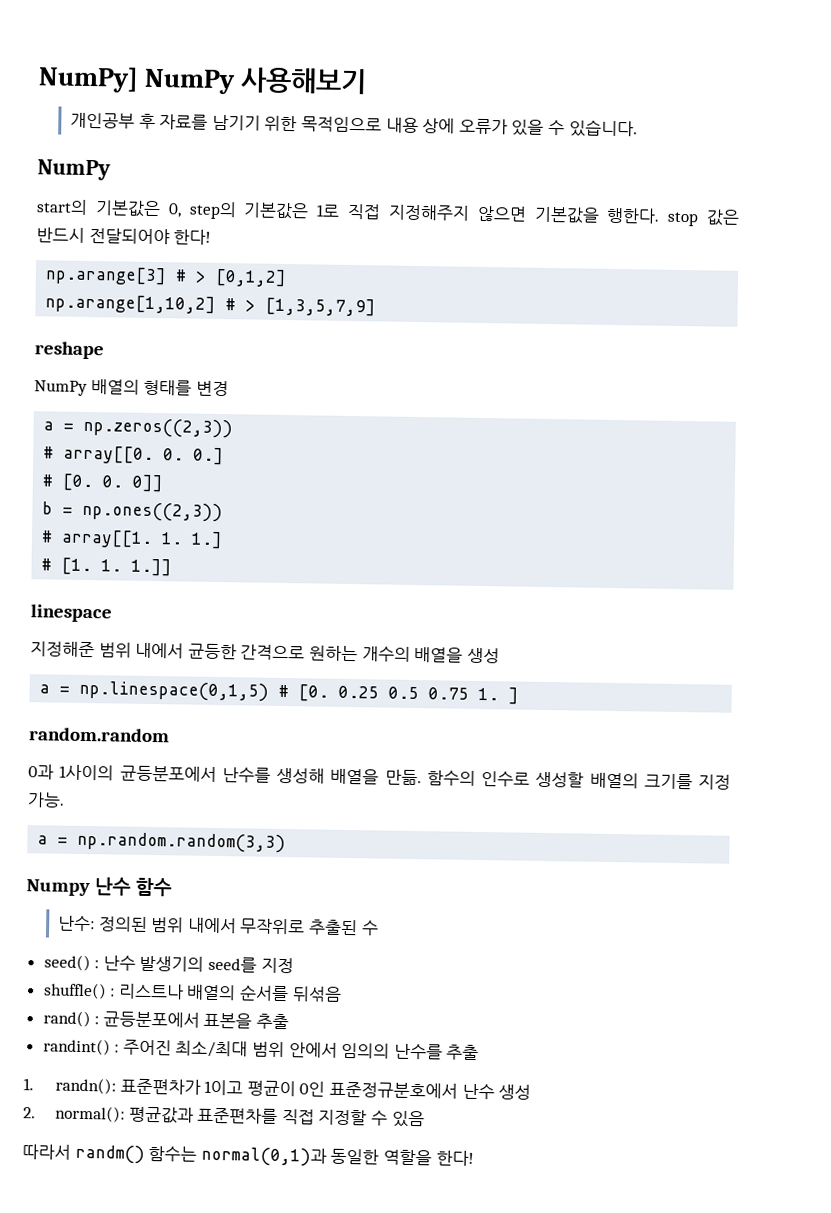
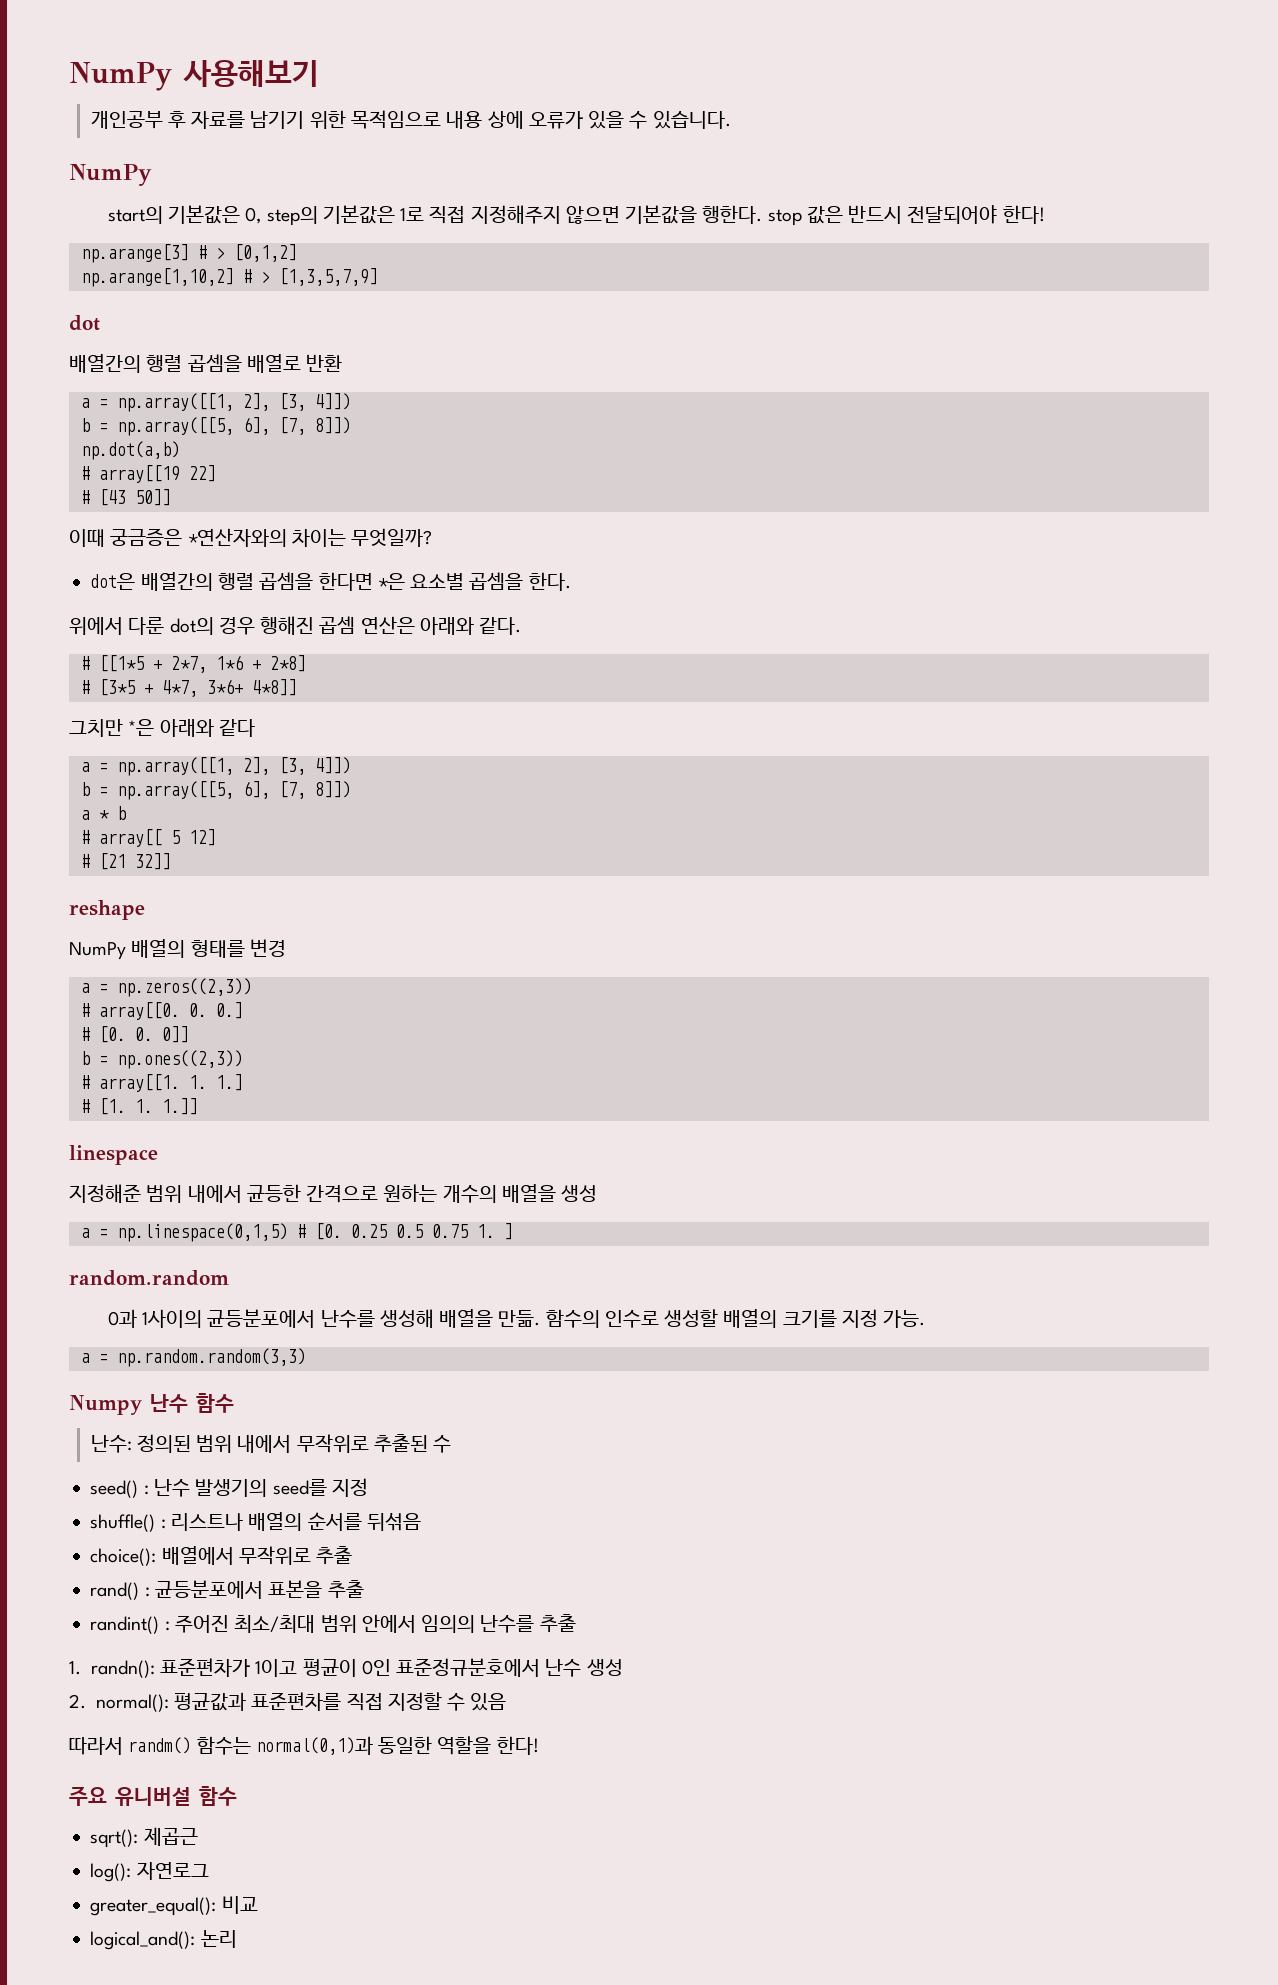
- NumPy] NumPy 사용해보기
+ NumPy 사용해보기
+ dot
+ 배열간의 행렬 곱셈을 배열로 반환
+ a = np.array([[1, 2], [3, 4]])
+ b = np.array([[5, 6], [7, 8]])
+ np.dot(a,b)
+ # array[[19 22]
+ # [43 50]]
+ 이때 궁금증은 *연산자와의 차이는 무엇일까?
+ dot은 배열간의 행렬 곱셈을 한다면 *은 요소별 곱셈을 한다.
+ 위에서 다룬 dot의 경우 행해진 곱셈 연산은 아래와 같다.
+ # [[1*5 + 2*7, 1*6 + 2*8]
+ # [3*5 + 4*7, 3*6+ 4*8]]
+ 그치만 *은 아래와 같다
+ a = np.array([[1, 2], [3, 4]])
+ b = np.array([[5, 6], [7, 8]])
+ a * b
+ # array[[ 5 12]
+ # [21 32]]
+ choice(): 배열에서 무작위로 추출
+ 주요 유니버설 함수
+ sqrt(): 제곱근
+ log(): 자연로그
+ greater_equal(): 비교
+ logical_and(): 논리

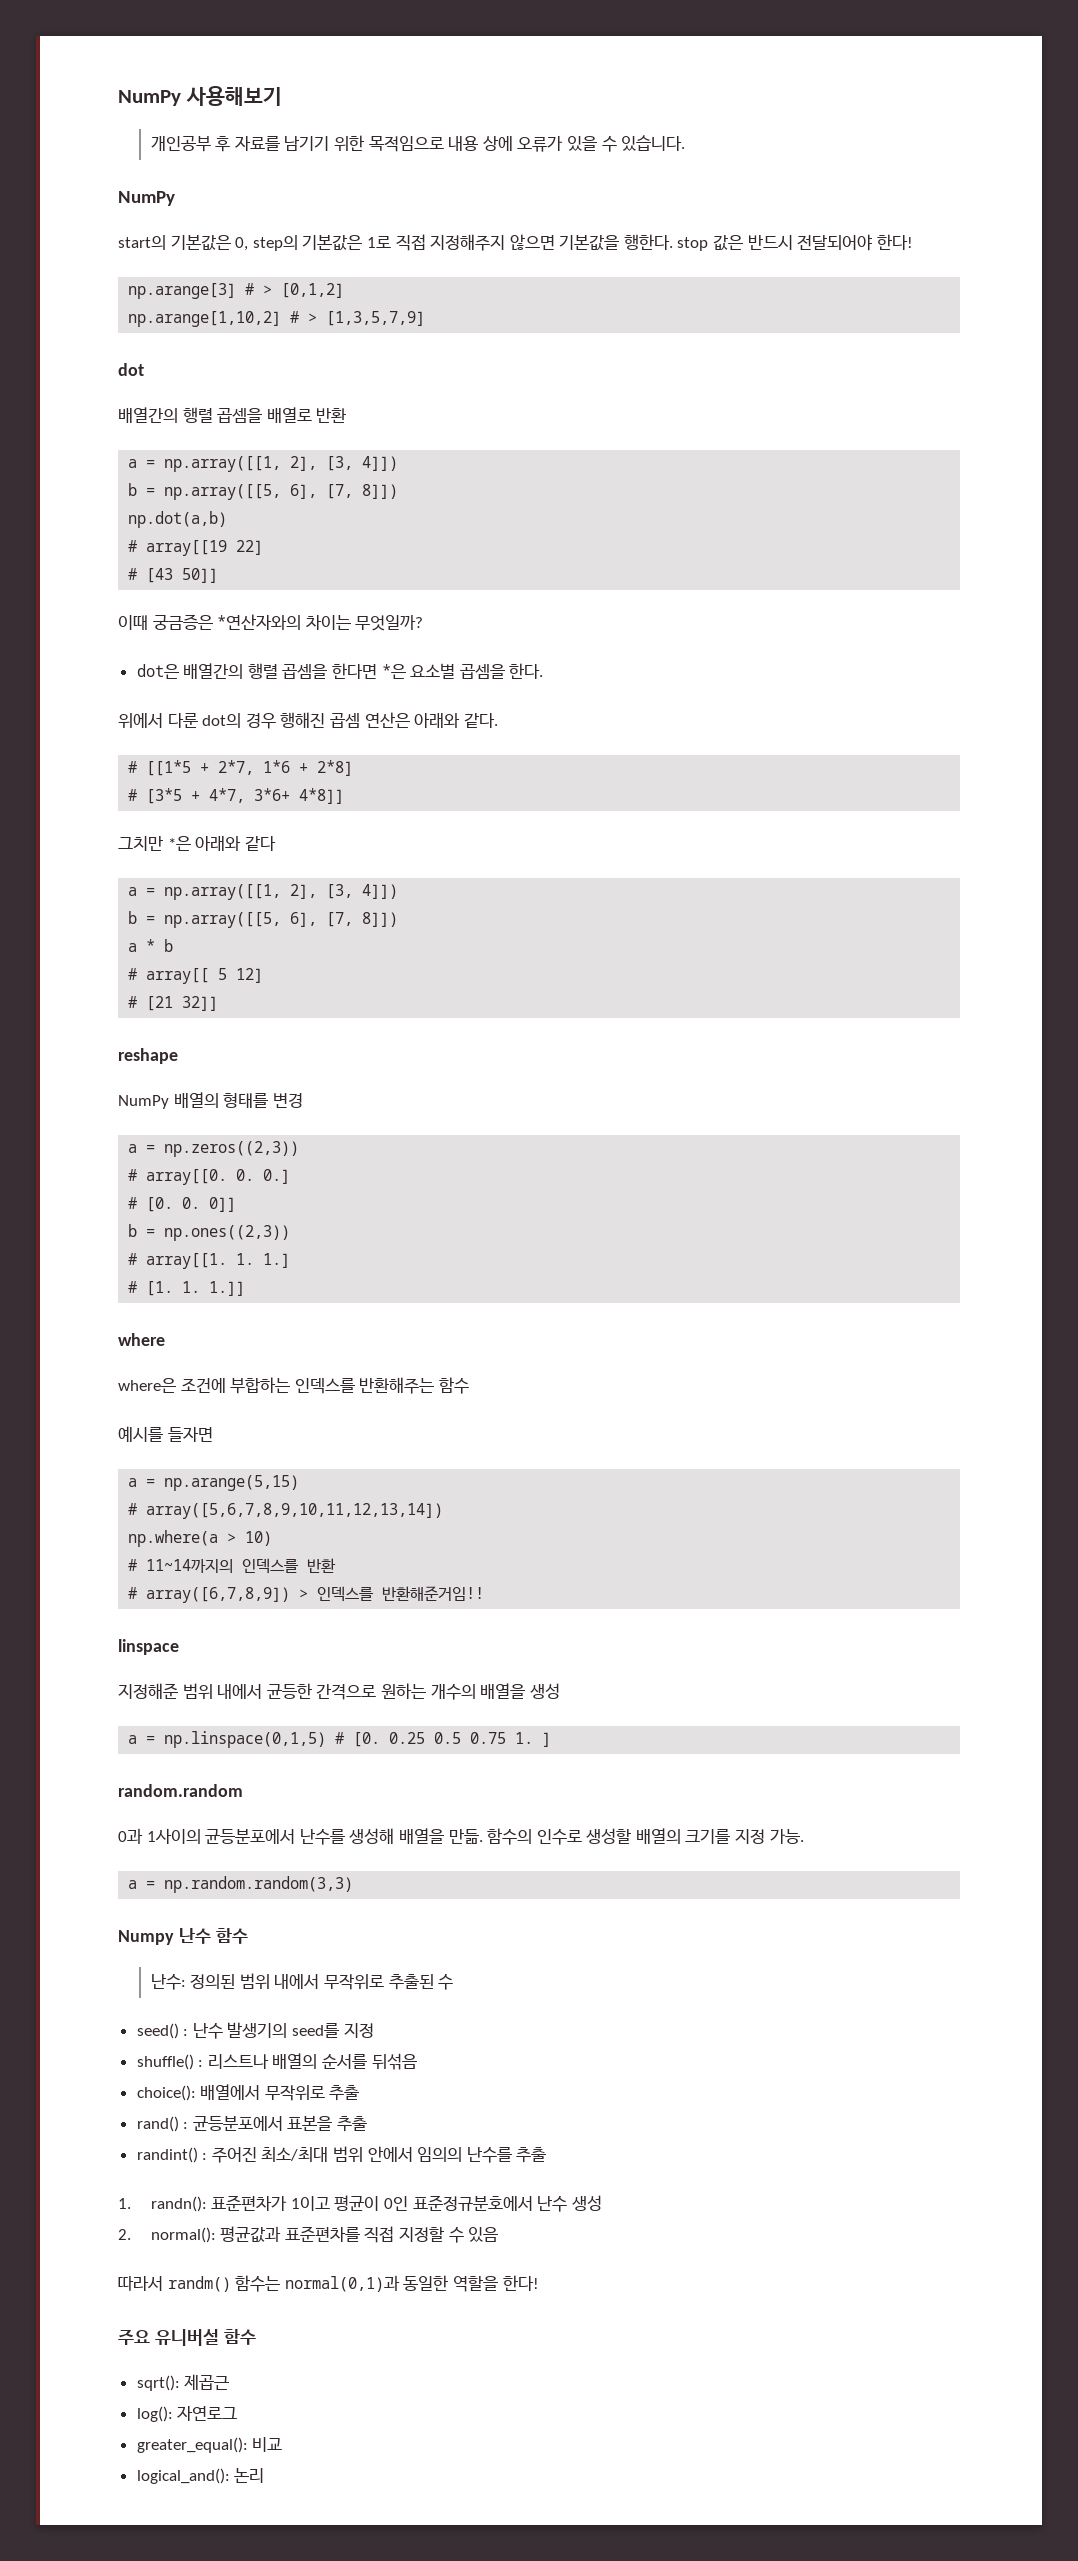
- linespace
+ where
+ where은 조건에 부합하는 인덱스를 반환해주는 함수
+ 예시를 들자면
+ a = np.arange(5,15)
+ # array([5,6,7,8,9,10,11,12,13,14])
+ np.where(a > 10)
+ # 11~14까지의 인덱스를 반환
+ # array([6,7,8,9]) > 인덱스를 반환해준거임!!
+ linspace
- a = np.linespace(0,1,5) # [0. 0.25 0.5 0.75 1. ]
+ a = np.linspace(0,1,5) # [0. 0.25 0.5 0.75 1. ]

